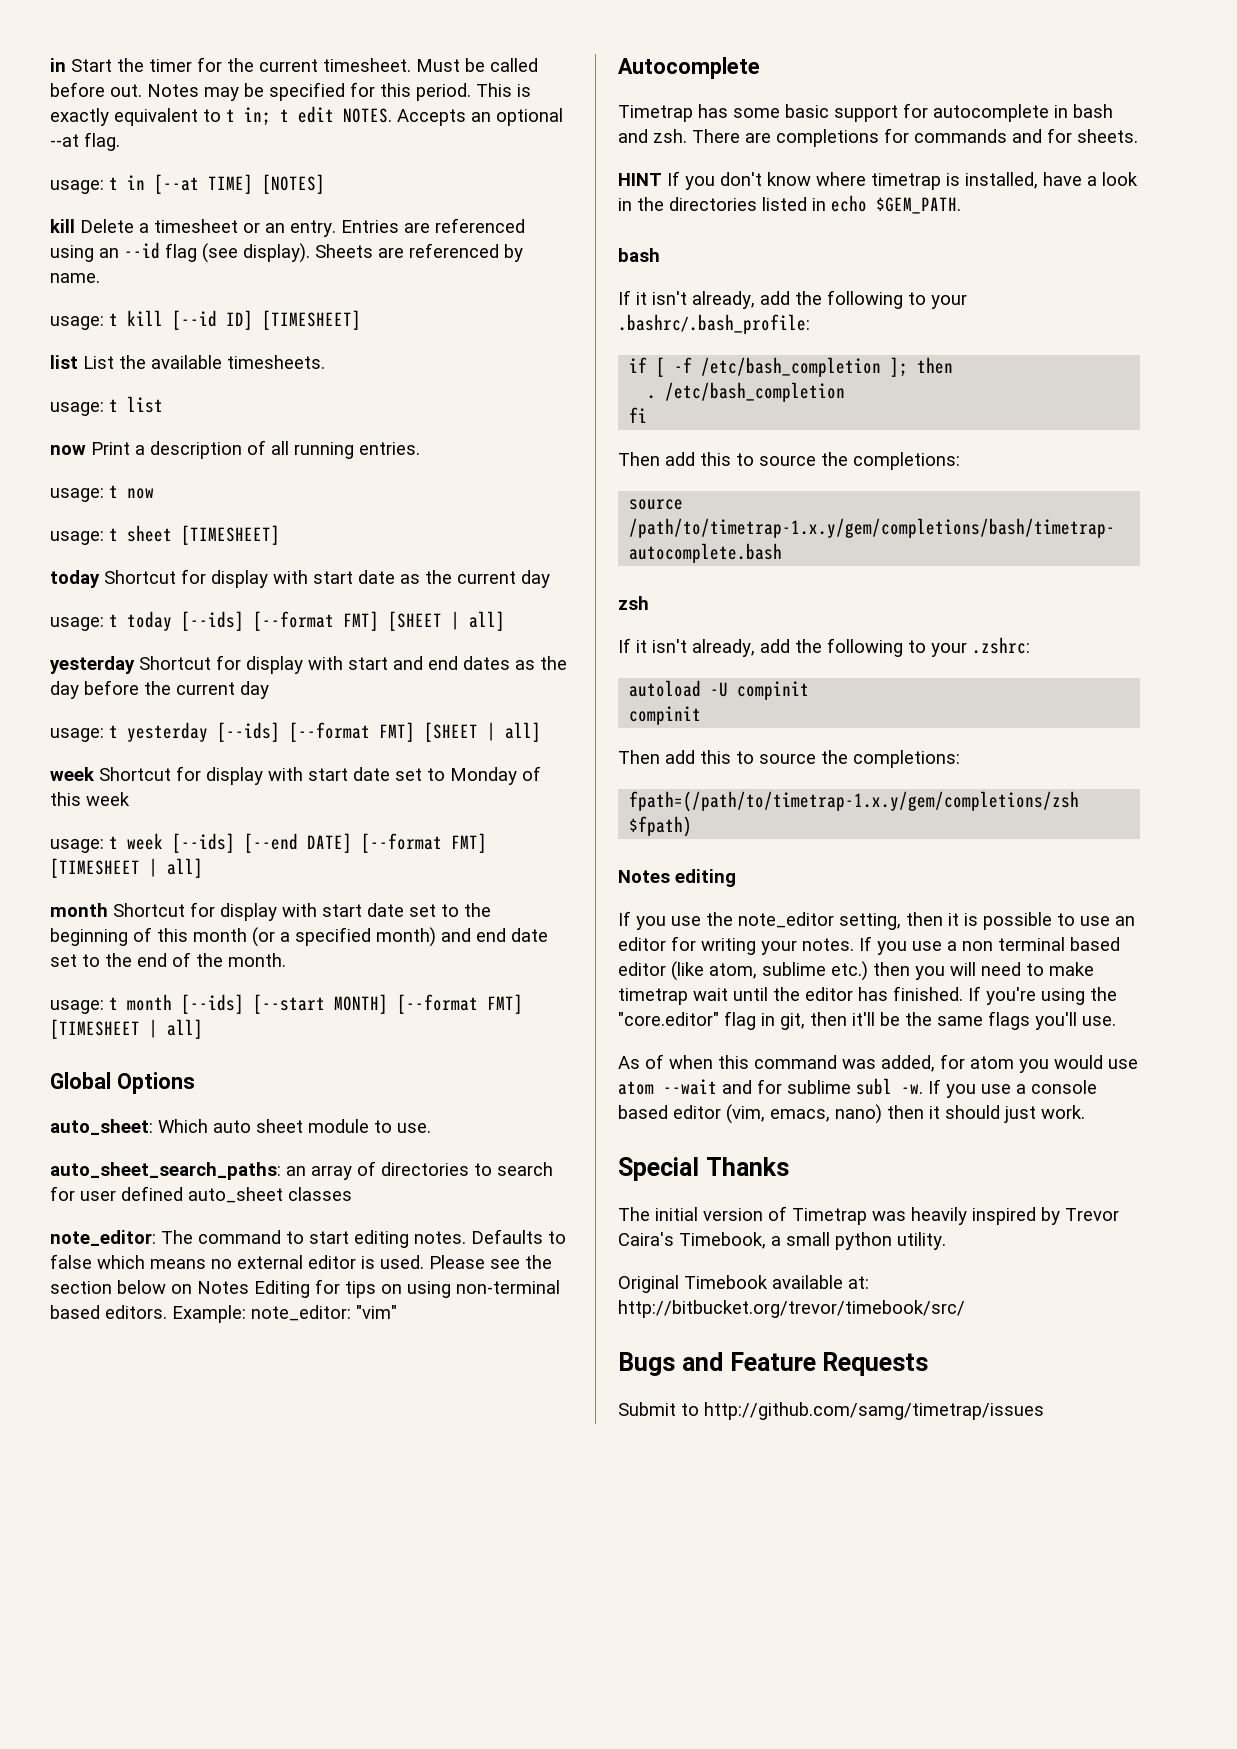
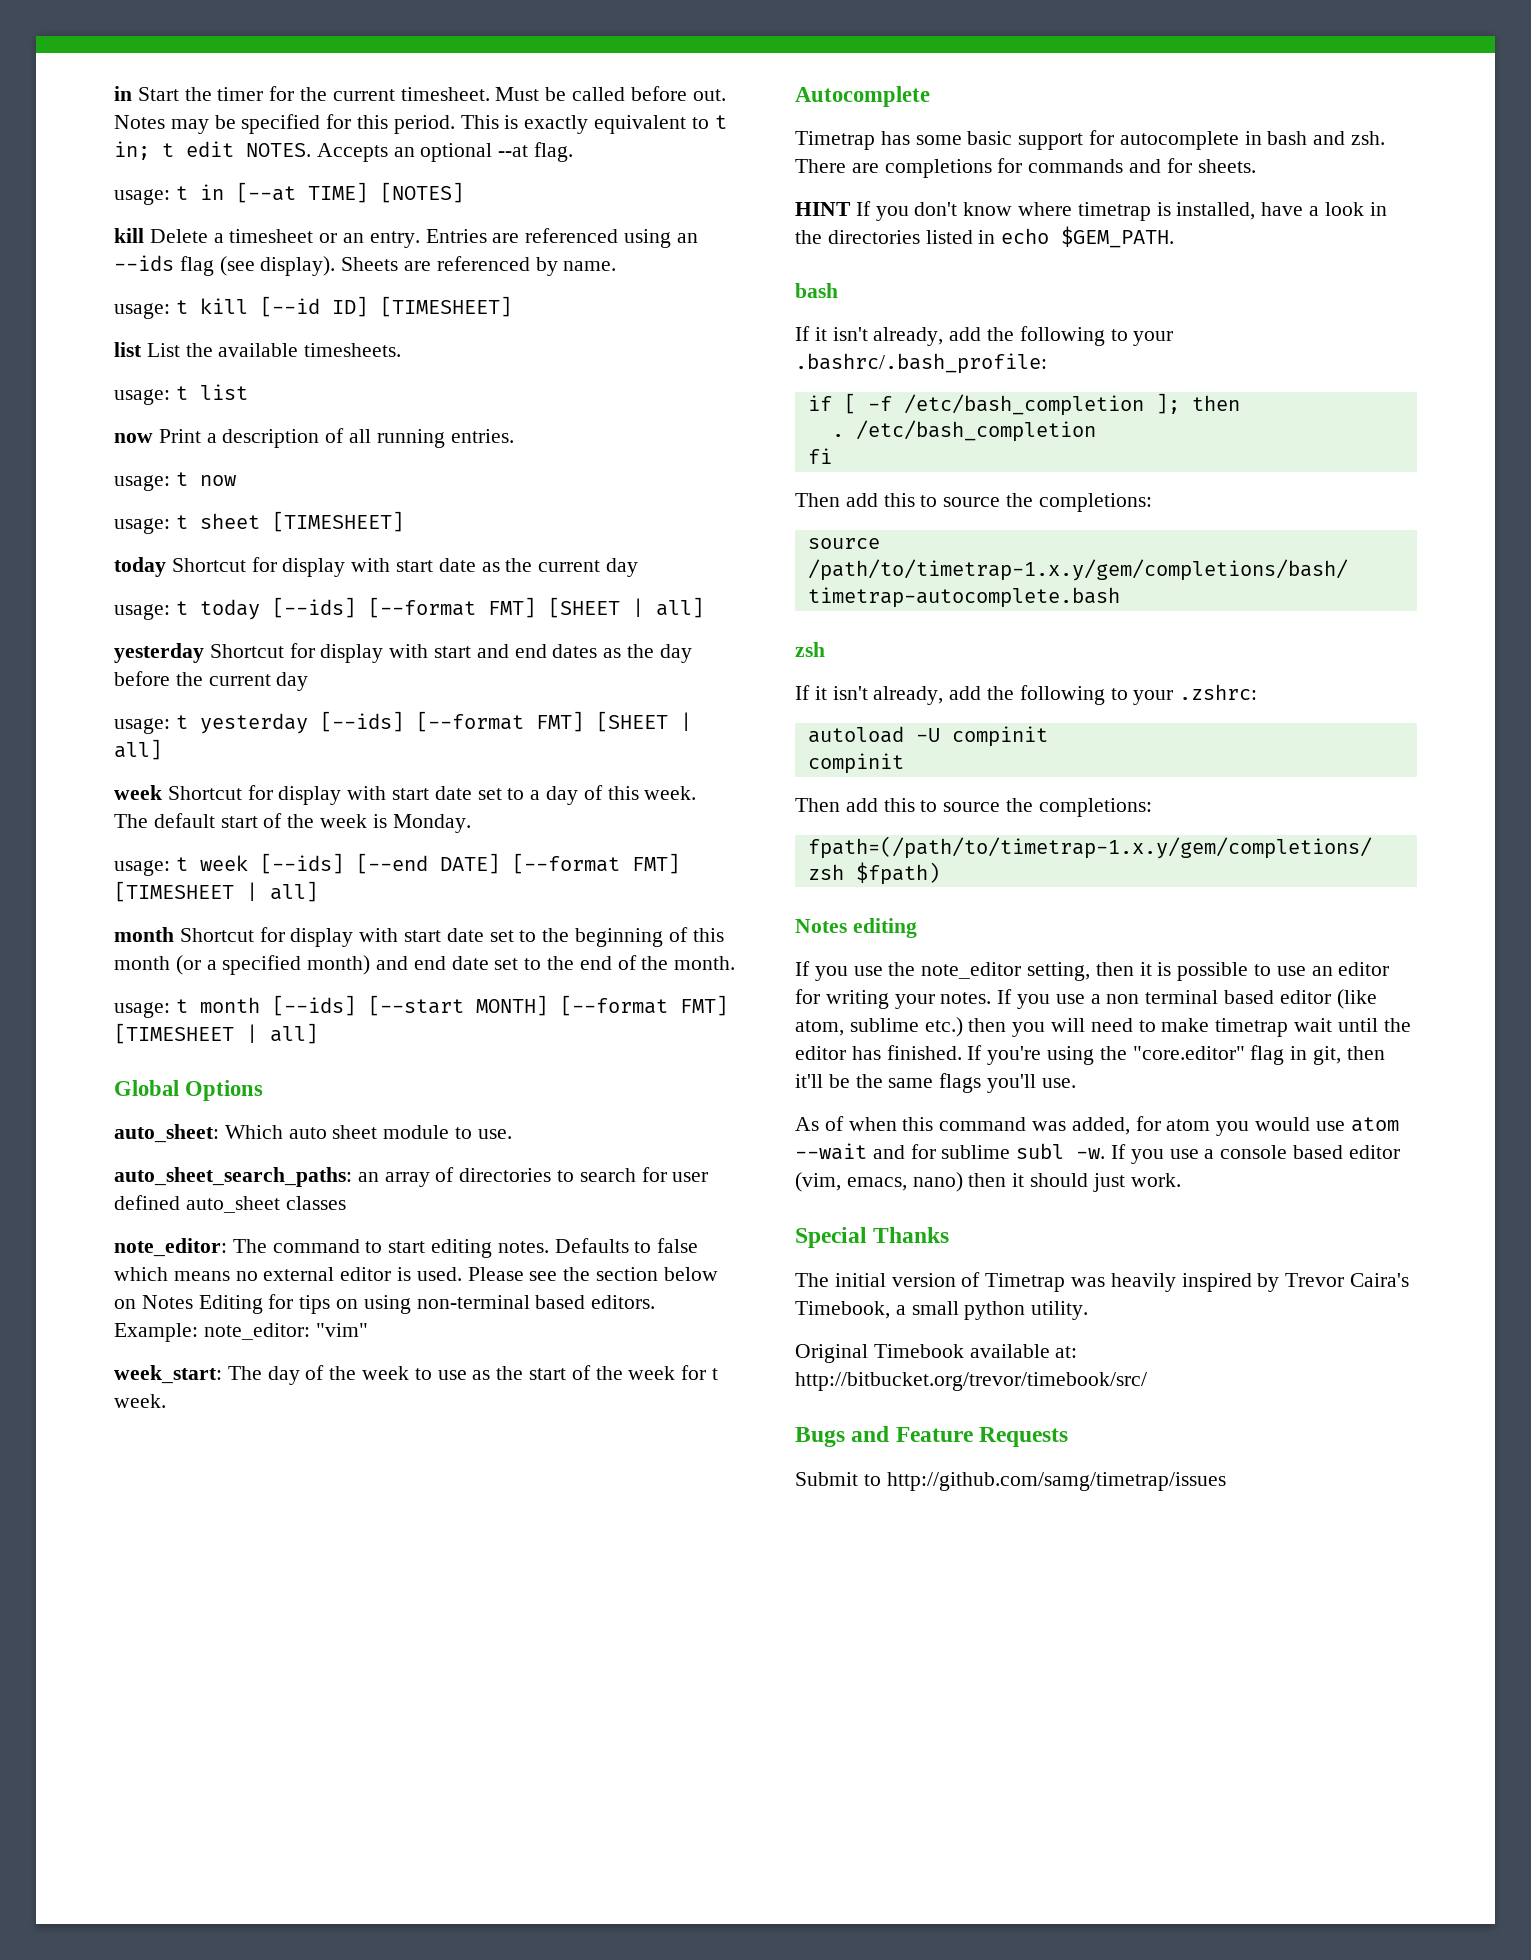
- Entries are referenced using an --id flag (see display).
+ Entries are referenced using an --ids flag (see display).
- week Shortcut for display with start date set to Monday of this week
+ week Shortcut for display with start date set to a day of this week. The default start of the week is Monday.
+ week_start: The day of the week to use as the start of the week for t week.

